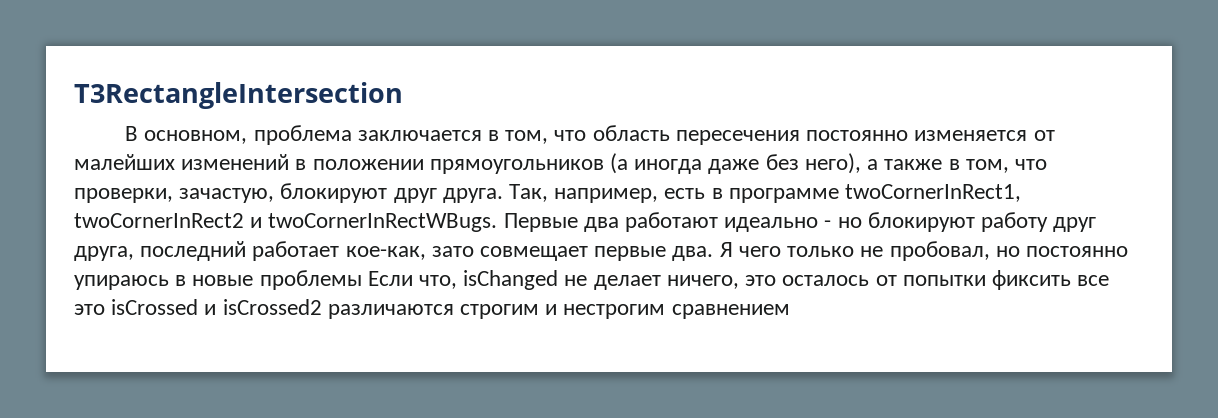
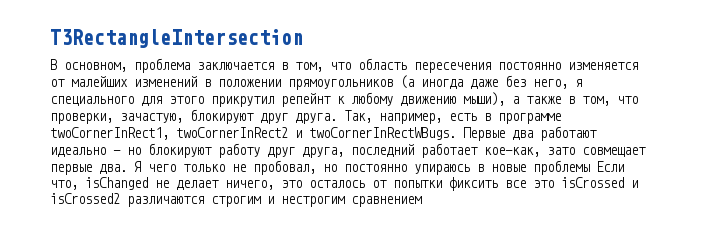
- В основном, проблема заключается в том, что область пересечения постоянно изменяется от малейших изменений в положении прямоугольников (а иногда даже без него), а также в том, что проверки, зачастую, блокируют друг друга.
+ В основном, проблема заключается в том, что область пересечения постоянно изменяется от малейших изменений в положении прямоугольников (а иногда даже без него, я специального для этого прикрутил репейнт к любому движению мыши), а также в том, что проверки, зачастую, блокируют друг друга.

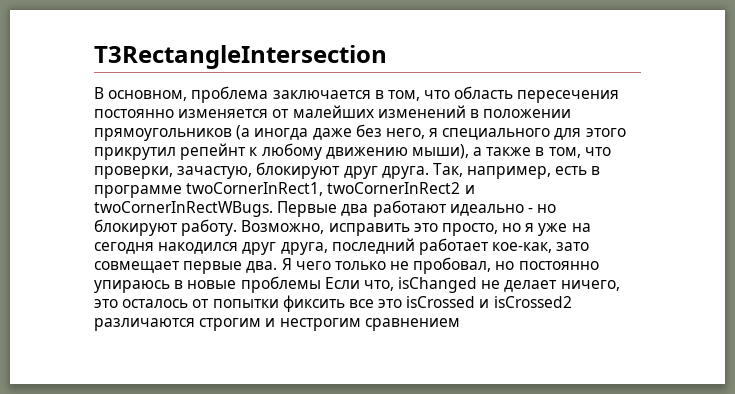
- Первые два работают идеально - но блокируют работу друг друга, последний работает кое-как, зато совмещает первые два.
+ Первые два работают идеально - но блокируют работу. Возможно, исправить это просто, но я уже на сегодня накодился друг друга, последний работает кое-как, зато совмещает первые два.

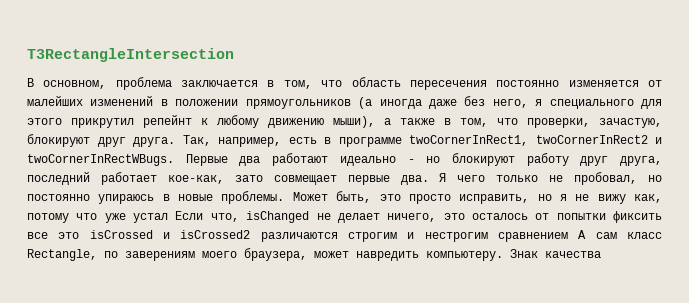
- Первые два работают идеально - но блокируют работу. Возможно, исправить это просто, но я уже на сегодня накодился друг друга, последний работает кое-как, зато совмещает первые два.
+ Первые два работают идеально - но блокируют работу друг друга, последний работает кое-как, зато совмещает первые два.
- Я чего только не пробовал, но постоянно упираюсь в новые проблемы Если что, isChanged не делает ничего, это осталось от попытки фиксить все это isCrossed и isCrossed2 различаются строгим и нестрогим сравнением
+ Я чего только не пробовал, но постоянно упираюсь в новые проблемы. Может быть, это просто исправить, но я не вижу как, потому что уже устал Если что, isChanged не делает ничего, это осталось от попытки фиксить все это isCrossed и isCrossed2 различаются строгим и нестрогим сравнением А сам класс Rectangle, по заверениям моего браузера, может навредить компьютеру. Знак качества

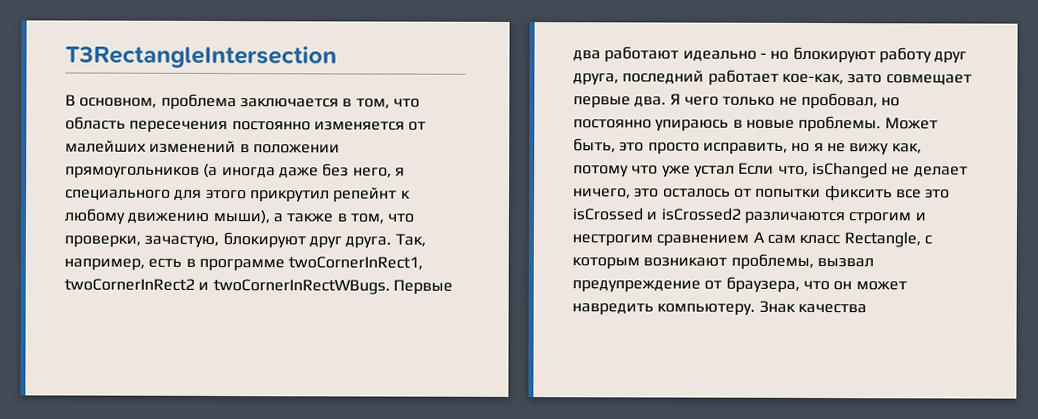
- Может быть, это просто исправить, но я не вижу как, потому что уже устал Если что, isChanged не делает ничего, это осталось от попытки фиксить все это isCrossed и isCrossed2 различаются строгим и нестрогим сравнением А сам класс Rectangle, по заверениям моего браузера, может навредить компьютеру.
+ Может быть, это просто исправить, но я не вижу как, потому что уже устал Если что, isChanged не делает ничего, это осталось от попытки фиксить все это isCrossed и isCrossed2 различаются строгим и нестрогим сравнением А сам класс Rectangle, с которым возникают проблемы, вызвал предупреждение от браузера, что он может навредить компьютеру.

